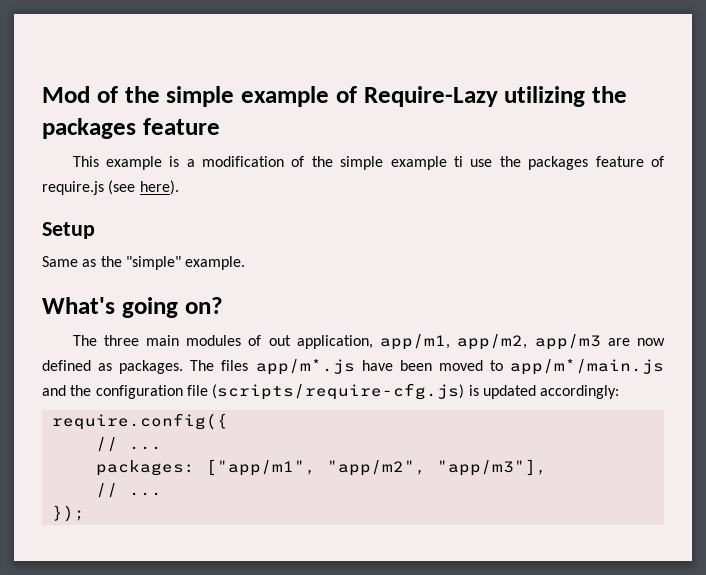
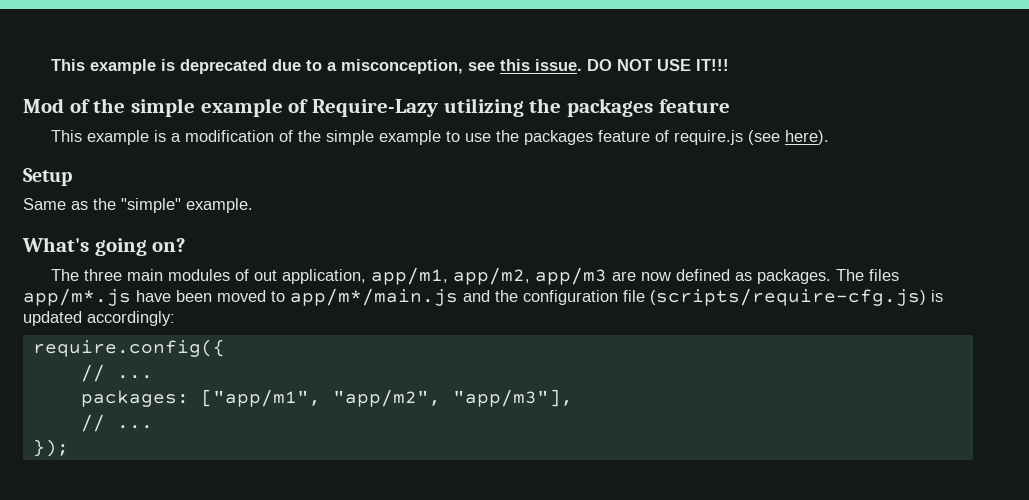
+ This example is deprecated due to a misconception, see this issue. DO NOT USE IT!!!
- This example is a modification of the simple example ti use the packages feature of require.js (see here).
+ This example is a modification of the simple example to use the packages feature of require.js (see here).

